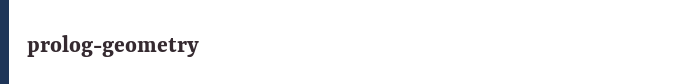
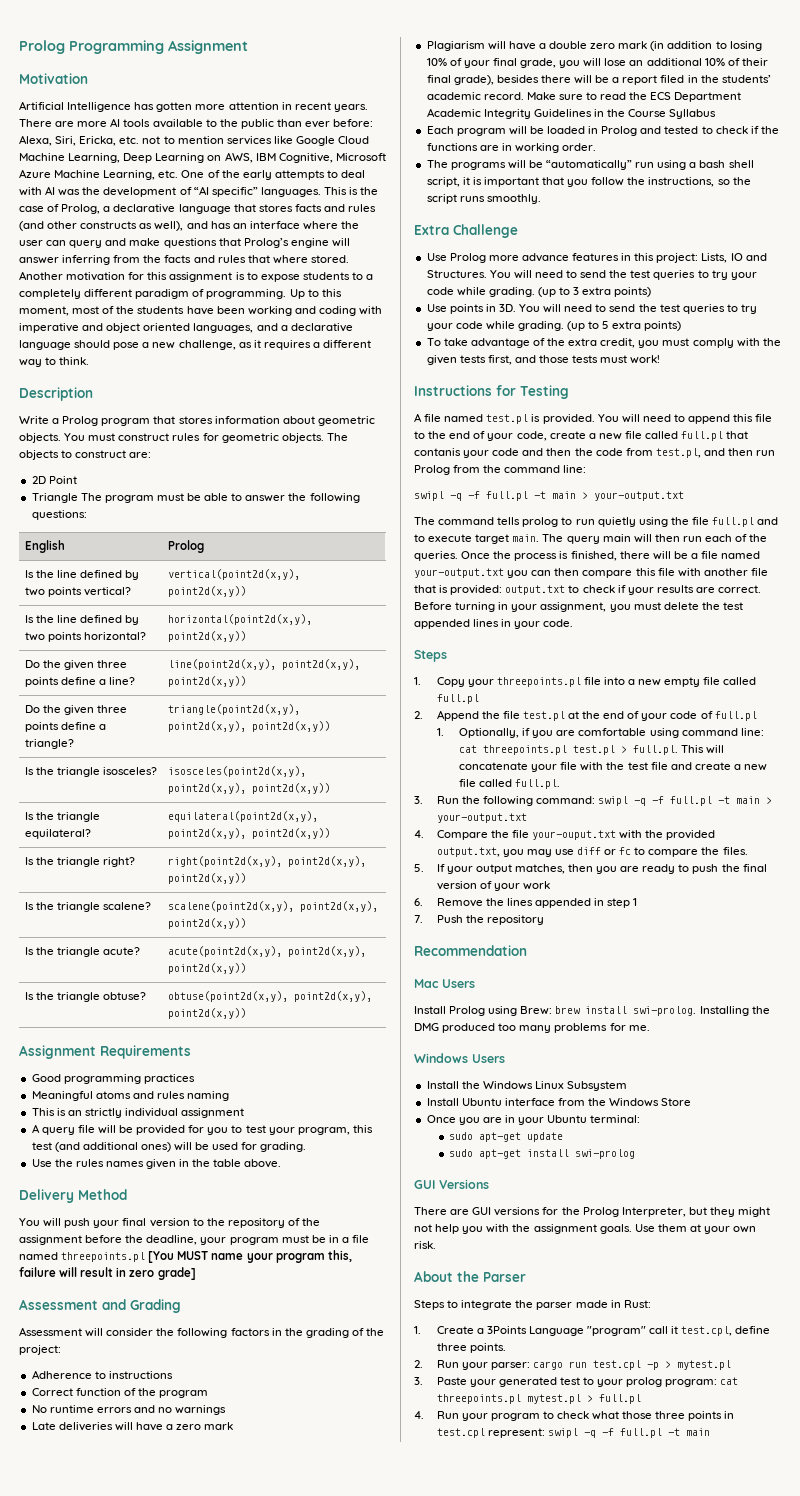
- prolog-geometry
+ Prolog Programming Assignment
+ Motivation
+ Artificial Intelligence has gotten more attention in recent years. There are more AI tools available to the public than ever before: Alexa, Siri, Ericka, etc. not to mention services like Google Cloud Machine Learning, Deep Learning on AWS, IBM Cognitive, Microsoft Azure Machine Learning, etc. One of the early attempts to deal with AI was the development of “AI specific” languages. This is the case of Prolog, a declarative language that stores facts and rules (and other constructs as well), and has an interface where the user can query and make questions that Prolog’s engine will answer inferring from the facts and rules that where stored. Another motivation for this assignment is to expose students to a completely different paradigm of programming. Up to this moment, most of the students have been working and coding with imperative and object oriented languages, and a declarative language should pose a new challenge, as it requires a different way to think.
+ Description
+ Write a Prolog program that stores information about geometric objects. You must construct rules for geometric objects. The objects to construct are:
+ 2D Point
+ Triangle The program must be able to answer the following questions:
+ English | Prolog
+ Is the line defined by two points vertical? | vertical(point2d(x,y), point2d(x,y))
+ Is the line defined by two points horizontal? | horizontal(point2d(x,y), point2d(x,y))
+ Do the given three points define a line? | line(point2d(x,y), point2d(x,y), point2d(x,y))
+ Do the given three points define a triangle? | triangle(point2d(x,y), point2d(x,y), point2d(x,y))
+ Is the triangle isosceles? | isosceles(point2d(x,y), point2d(x,y), point2d(x,y))
+ Is the triangle equilateral? | equilateral(point2d(x,y), point2d(x,y), point2d(x,y))
+ Is the triangle right? | right(point2d(x,y), point2d(x,y), point2d(x,y))
+ Is the triangle scalene? | scalene(point2d(x,y), point2d(x,y), point2d(x,y))
+ Is the triangle acute? | acute(point2d(x,y), point2d(x,y), point2d(x,y))
+ Is the triangle obtuse? | obtuse(point2d(x,y), point2d(x,y), point2d(x,y))
+ Assignment Requirements
+ Good programming practices
+ Meaningful atoms and rules naming
+ This is an strictly individual assignment
+ A query file will be provided for you to test your program, this test (and additional ones) will be used for grading.
+ Use the rules names given in the table above.
+ Delivery Method
+ You will push your final version to the repository of the assignment before the deadline, your program must be in a file named threepoints.pl [You MUST name your program this, failure will result in zero grade]
+ Assessment and Grading
+ Assessment will consider the following factors in the grading of the project:
+ Adherence to instructions
+ Correct function of the program
+ No runtime errors and no warnings
+ Late deliveries will have a zero mark
+ Plagiarism will have a double zero mark (in addition to losing 10% of your final grade, you will lose an additional 10% of their final grade), besides there will be a report filed in the students’ academic record. Make sure to read the ECS Department Academic Integrity Guidelines in the Course Syllabus
+ Each program will be loaded in Prolog and tested to check if the functions are in working order.
+ The programs will be “automatically” run using a bash shell script, it is important that you follow the instructions, so the script runs smoothly.
+ Extra Challenge
+ Use Prolog more advance features in this project: Lists, IO and Structures. You will need to send the test queries to try your code while grading. (up to 3 extra points)
+ Use points in 3D. You will need to send the test queries to try your code while grading. (up to 5 extra points)
+ To take advantage of the extra credit, you must comply with the given tests first, and those tests must work!
+ Instructions for Testing
+ A file named test.pl is provided. You will need to append this file to the end of your code, create a new file called full.pl that contanis your code and then the code from test.pl, and then run Prolog from the command line:
+ swipl -q -f full.pl -t main > your-output.txt
+ The command tells prolog to run quietly using the file full.pl and to execute target main. The query main will then run each of the queries. Once the process is finished, there will be a file named your-output.txt you can then compare this file with another file that is provided: output.txt to check if your results are correct. Before turning in your assignment, you must delete the test appended lines in your code.
+ Steps
+ 1. Copy your threepoints.pl file into a new empty file called full.pl
+ 2. Append the file test.pl at the end of your code of full.pl
+ 1. Optionally, if you are comfortable using command line: cat threepoints.pl test.pl > full.pl. This will concatenate your file with the test file and create a new file called full.pl.
+ 3. Run the following command: swipl -q -f full.pl -t main > your-output.txt
+ 4. Compare the file your-ouput.txt with the provided output.txt, you may use diff or fc to compare the files.
+ 5. If your output matches, then you are ready to push the final version of your work
+ 6. Remove the lines appended in step 1
+ 7. Push the repository
+ Recommendation
+ Mac Users
+ Install Prolog using Brew: brew install swi-prolog. Installing the DMG produced too many problems for me.
+ Windows Users
+ Install the Windows Linux Subsystem
+ Install Ubuntu interface from the Windows Store
+ Once you are in your Ubuntu terminal:
+ sudo apt-get update
+ sudo apt-get install swi-prolog
+ GUI Versions
+ There are GUI versions for the Prolog Interpreter, but they might not help you with the assignment goals. Use them at your own risk.
+ About the Parser
+ Steps to integrate the parser made in Rust:
+ 1. Create a 3Points Language "program" call it test.cpl, define three points.
+ 2. Run your parser: cargo run test.cpl -p > mytest.pl
+ 3. Paste your generated test to your prolog program: cat threepoints.pl mytest.pl > full.pl
+ 4. Run your program to check what those three points in test.cpl represent: swipl -q -f full.pl -t main

